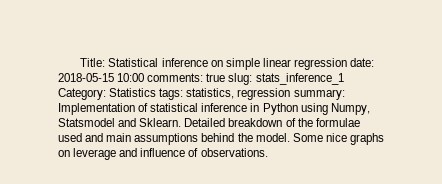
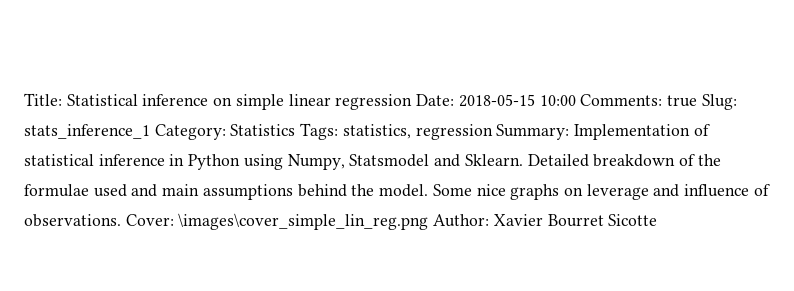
- Title: Statistical inference on simple linear regression date: 2018-05-15 10:00 comments: true slug: stats_inference_1 Category: Statistics tags: statistics, regression summary: Implementation of statistical inference in Python using Numpy, Statsmodel and Sklearn.
+ Title: Statistical inference on simple linear regression Date: 2018-05-15 10:00 Comments: true Slug: stats_inference_1 Category: Statistics Tags: statistics, regression Summary: Implementation of statistical inference in Python using Numpy, Statsmodel and Sklearn.
+ Cover: \images\cover_simple_lin_reg.png Author: Xavier Bourret Sicotte

